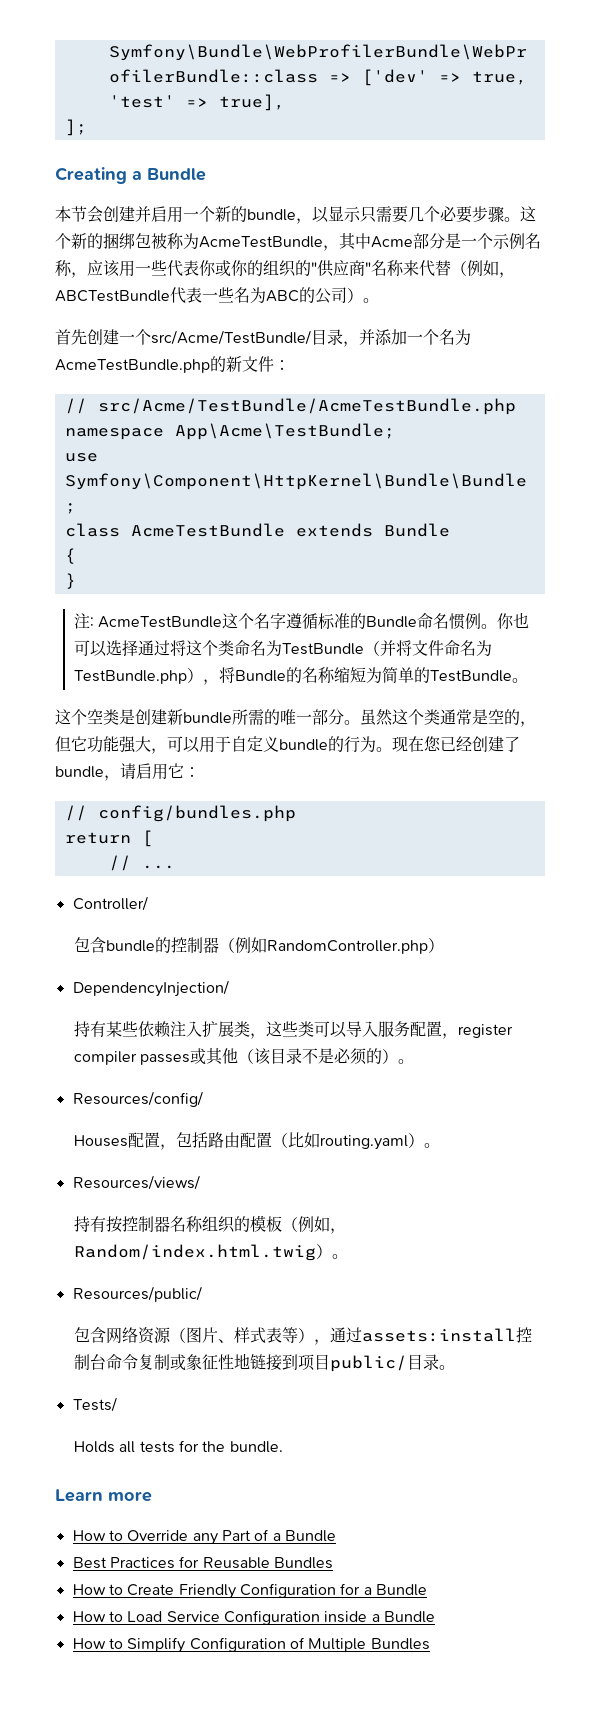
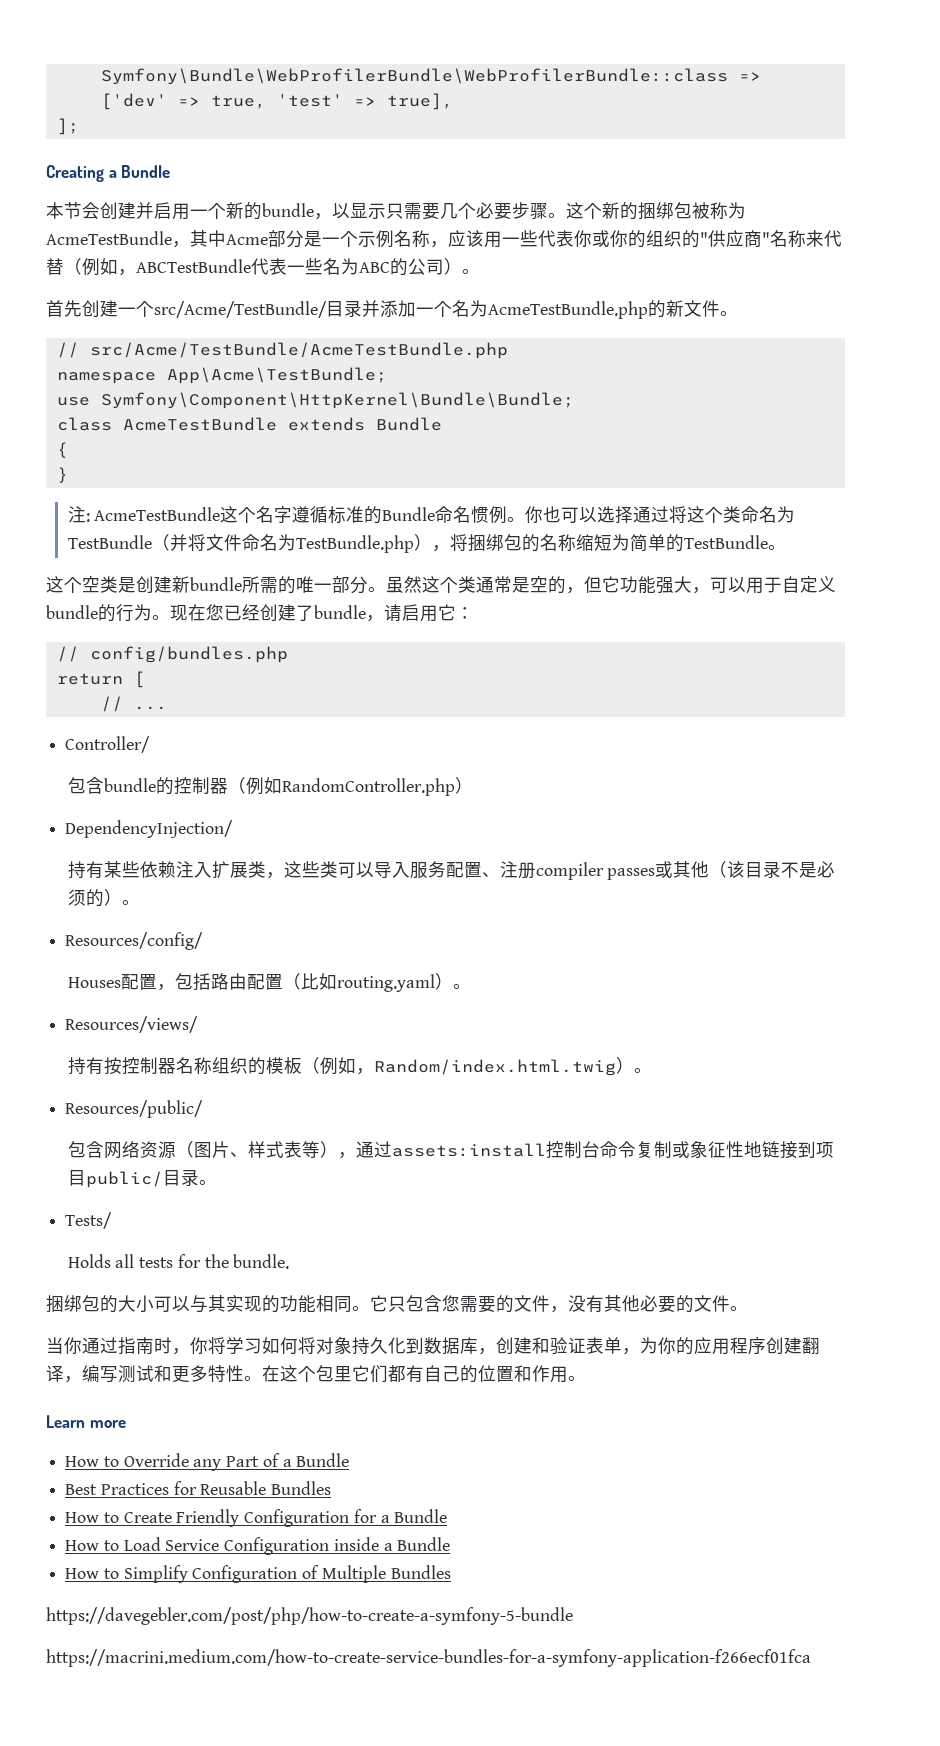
- 首先创建一个src/Acme/TestBundle/目录，并添加一个名为AcmeTestBundle.php的新文件：
+ 首先创建一个src/Acme/TestBundle/目录并添加一个名为AcmeTestBundle.php的新文件。
- 你也可以选择通过将这个类命名为TestBundle（并将文件命名为TestBundle.php），将Bundle的名称缩短为简单的TestBundle。
+ 你也可以选择通过将这个类命名为TestBundle（并将文件命名为TestBundle.php），将捆绑包的名称缩短为简单的TestBundle。
- 持有某些依赖注入扩展类，这些类可以导入服务配置，register compiler passes或其他（该目录不是必须的）。
+ 持有某些依赖注入扩展类，这些类可以导入服务配置、注册compiler passes或其他（该目录不是必须的）。
+ 捆绑包的大小可以与其实现的功能相同。它只包含您需要的文件，没有其他必要的文件。
+ 当你通过指南时，你将学习如何将对象持久化到数据库，创建和验证表单，为你的应用程序创建翻译，编写测试和更多特性。在这个包里它们都有自己的位置和作用。
+ https://davegebler.com/post/php/how-to-create-a-symfony-5-bundle
+ https://macrini.medium.com/how-to-create-service-bundles-for-a-symfony-application-f266ecf01fca

